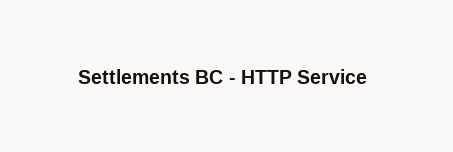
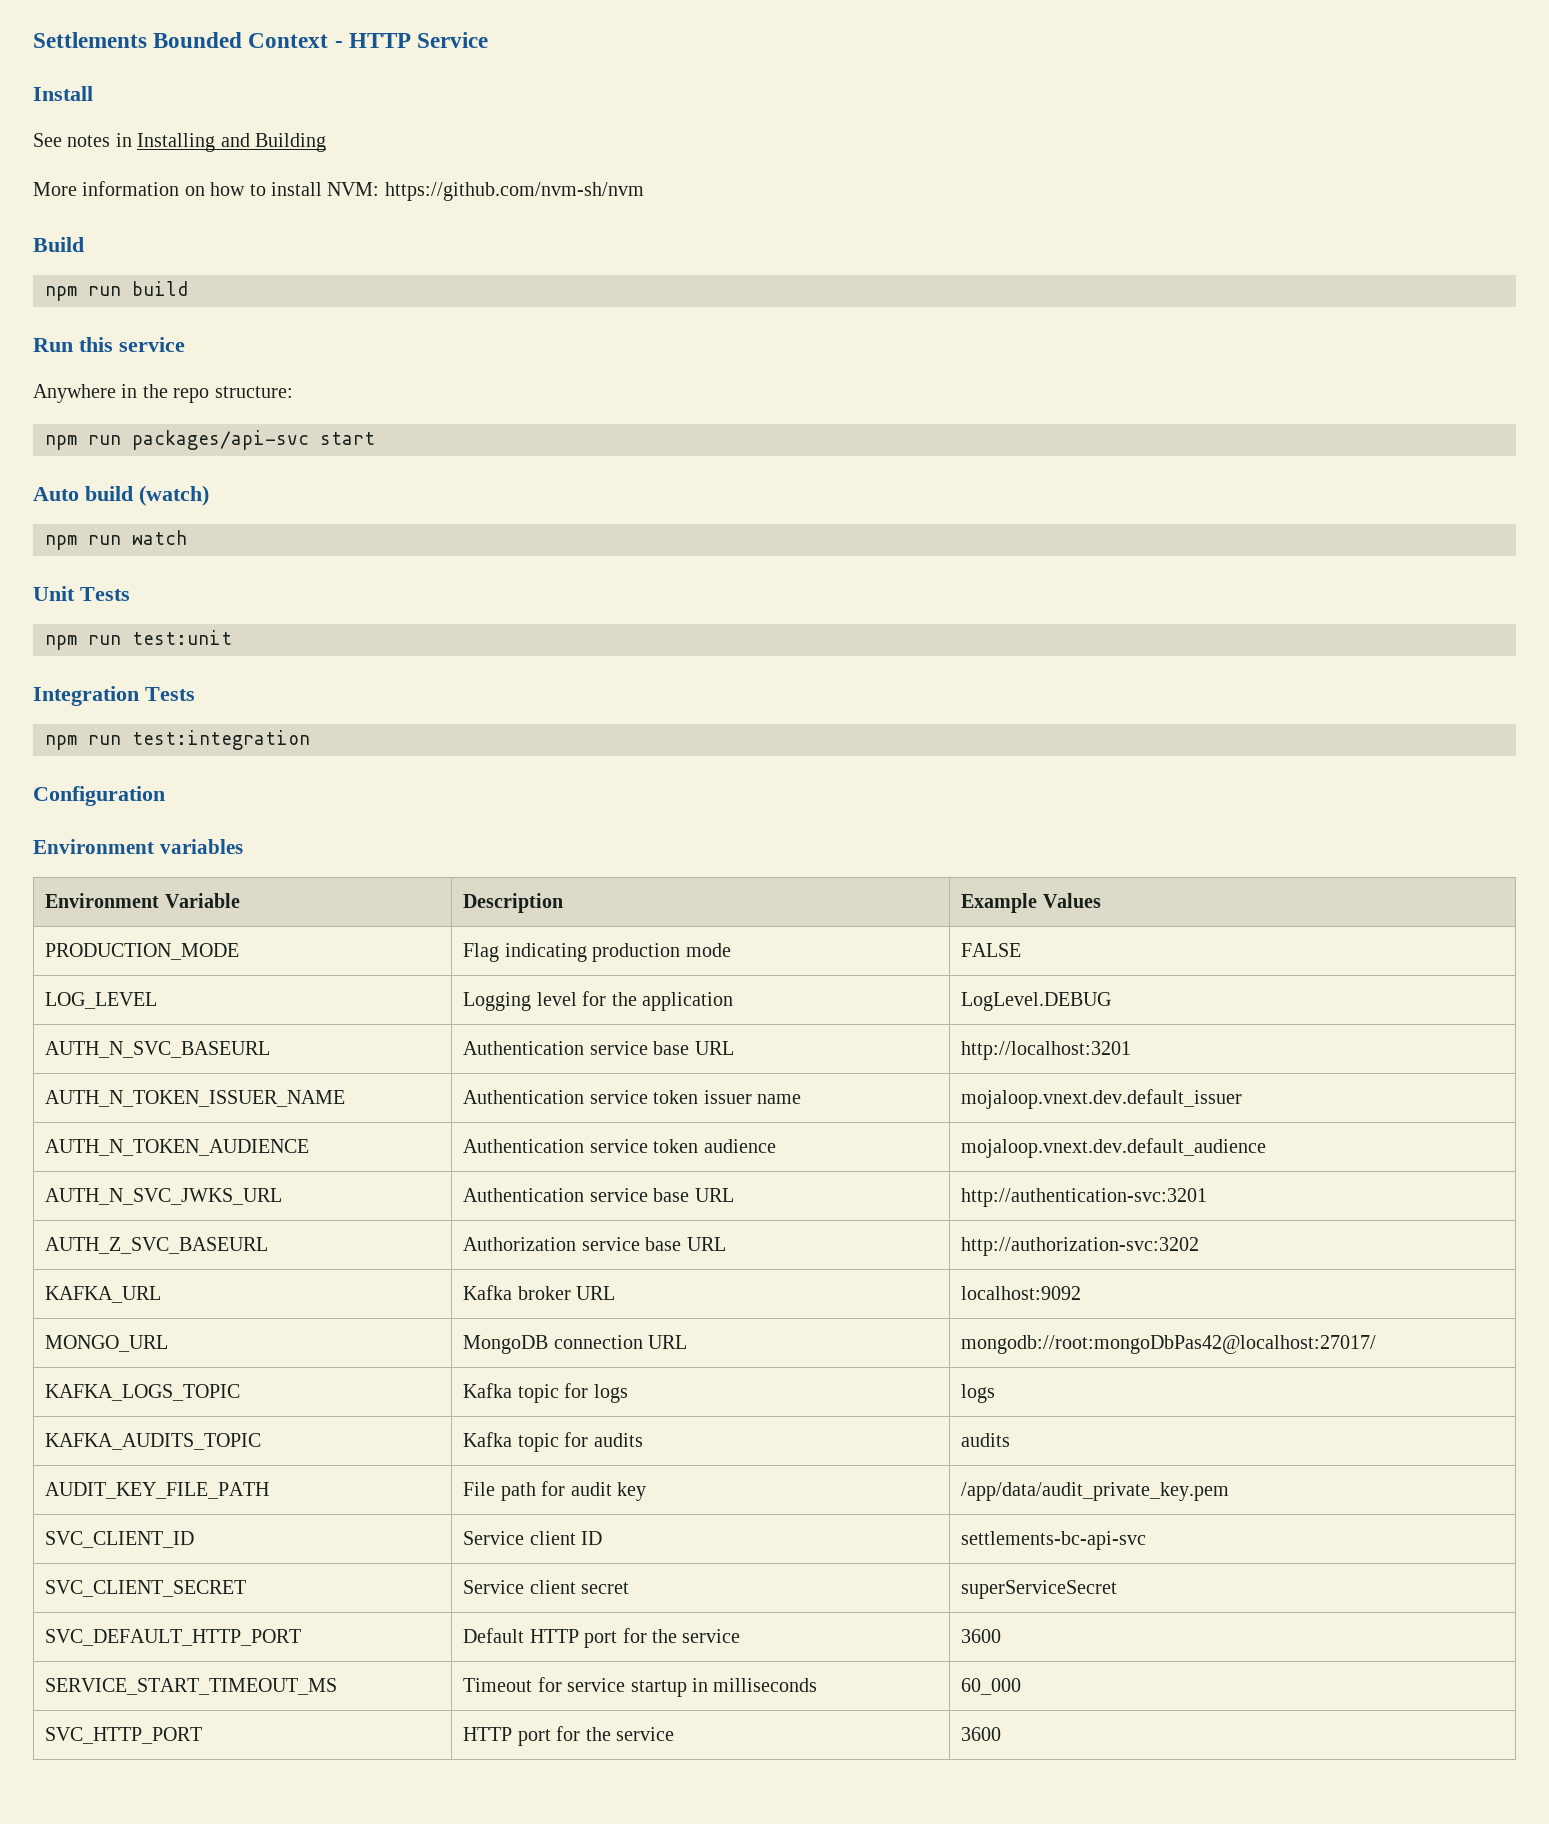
- Settlements BC - HTTP Service
+ Settlements Bounded Context - HTTP Service
+ Install
+ See notes in Installing and Building
+ More information on how to install NVM: https://github.com/nvm-sh/nvm
+ Build
+ npm run build
+ Run this service
+ Anywhere in the repo structure:
+ npm run packages/api-svc start
+ Auto build (watch)
+ npm run watch
+ Unit Tests
+ npm run test:unit
+ Integration Tests
+ npm run test:integration
+ Configuration
+ Environment variables
+ Environment Variable | Description | Example Values
+ PRODUCTION_MODE | Flag indicating production mode | FALSE
+ LOG_LEVEL | Logging level for the application | LogLevel.DEBUG
+ AUTH_N_SVC_BASEURL | Authentication service base URL | http://localhost:3201
+ AUTH_N_TOKEN_ISSUER_NAME | Authentication service token issuer name | mojaloop.vnext.dev.default_issuer
+ AUTH_N_TOKEN_AUDIENCE | Authentication service token audience | mojaloop.vnext.dev.default_audience
+ AUTH_N_SVC_JWKS_URL | Authentication service base URL | http://authentication-svc:3201
+ AUTH_Z_SVC_BASEURL | Authorization service base URL | http://authorization-svc:3202
+ KAFKA_URL | Kafka broker URL | localhost:9092
+ MONGO_URL | MongoDB connection URL | mongodb://root:mongoDbPas42@localhost:27017/
+ KAFKA_LOGS_TOPIC | Kafka topic for logs | logs
+ KAFKA_AUDITS_TOPIC | Kafka topic for audits | audits
+ AUDIT_KEY_FILE_PATH | File path for audit key | /app/data/audit_private_key.pem
+ SVC_CLIENT_ID | Service client ID | settlements-bc-api-svc
+ SVC_CLIENT_SECRET | Service client secret | superServiceSecret
+ SVC_DEFAULT_HTTP_PORT | Default HTTP port for the service | 3600
+ SERVICE_START_TIMEOUT_MS | Timeout for service startup in milliseconds | 60_000
+ SVC_HTTP_PORT | HTTP port for the service | 3600

